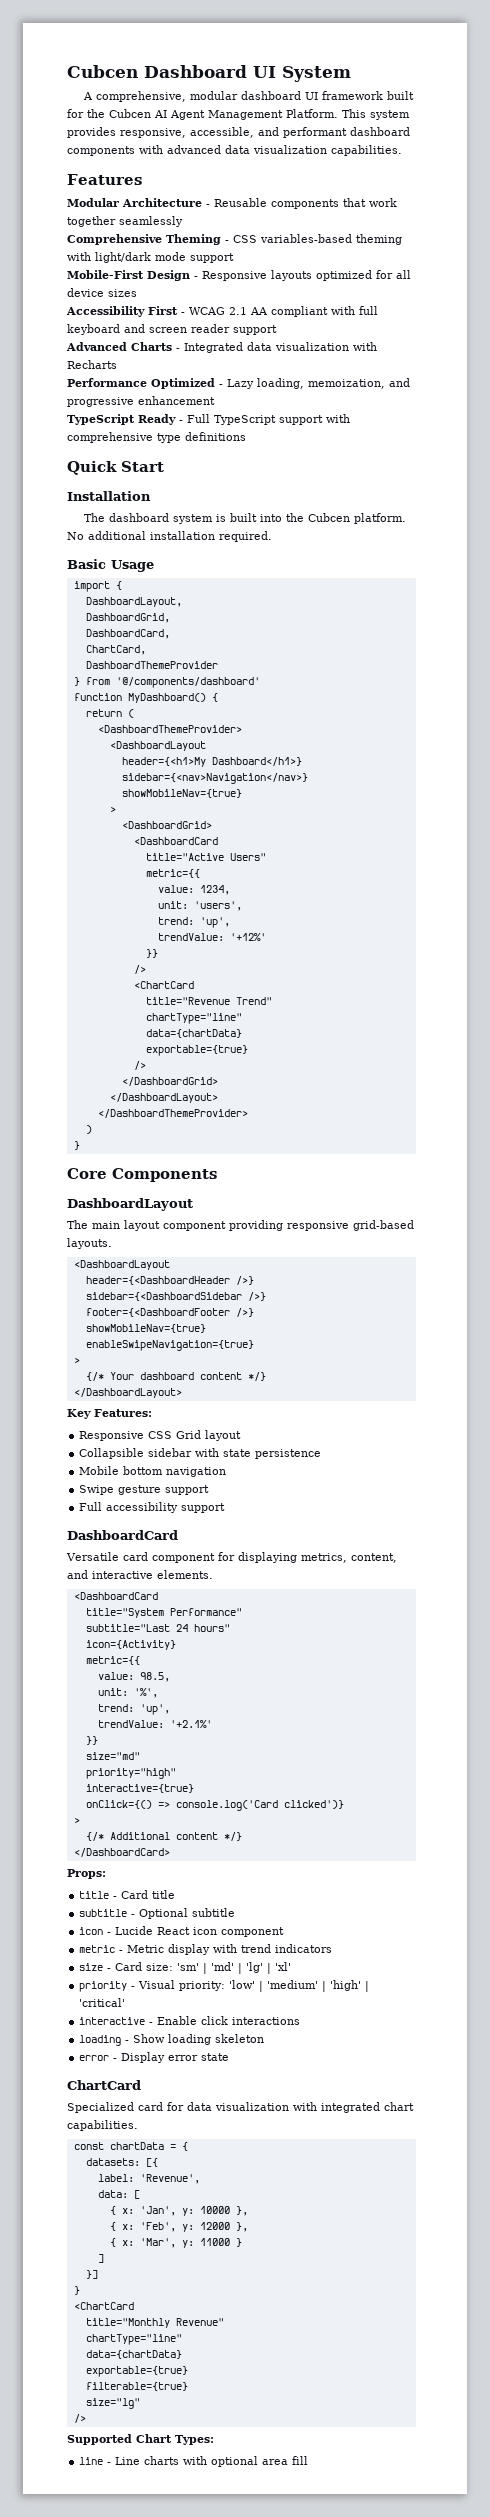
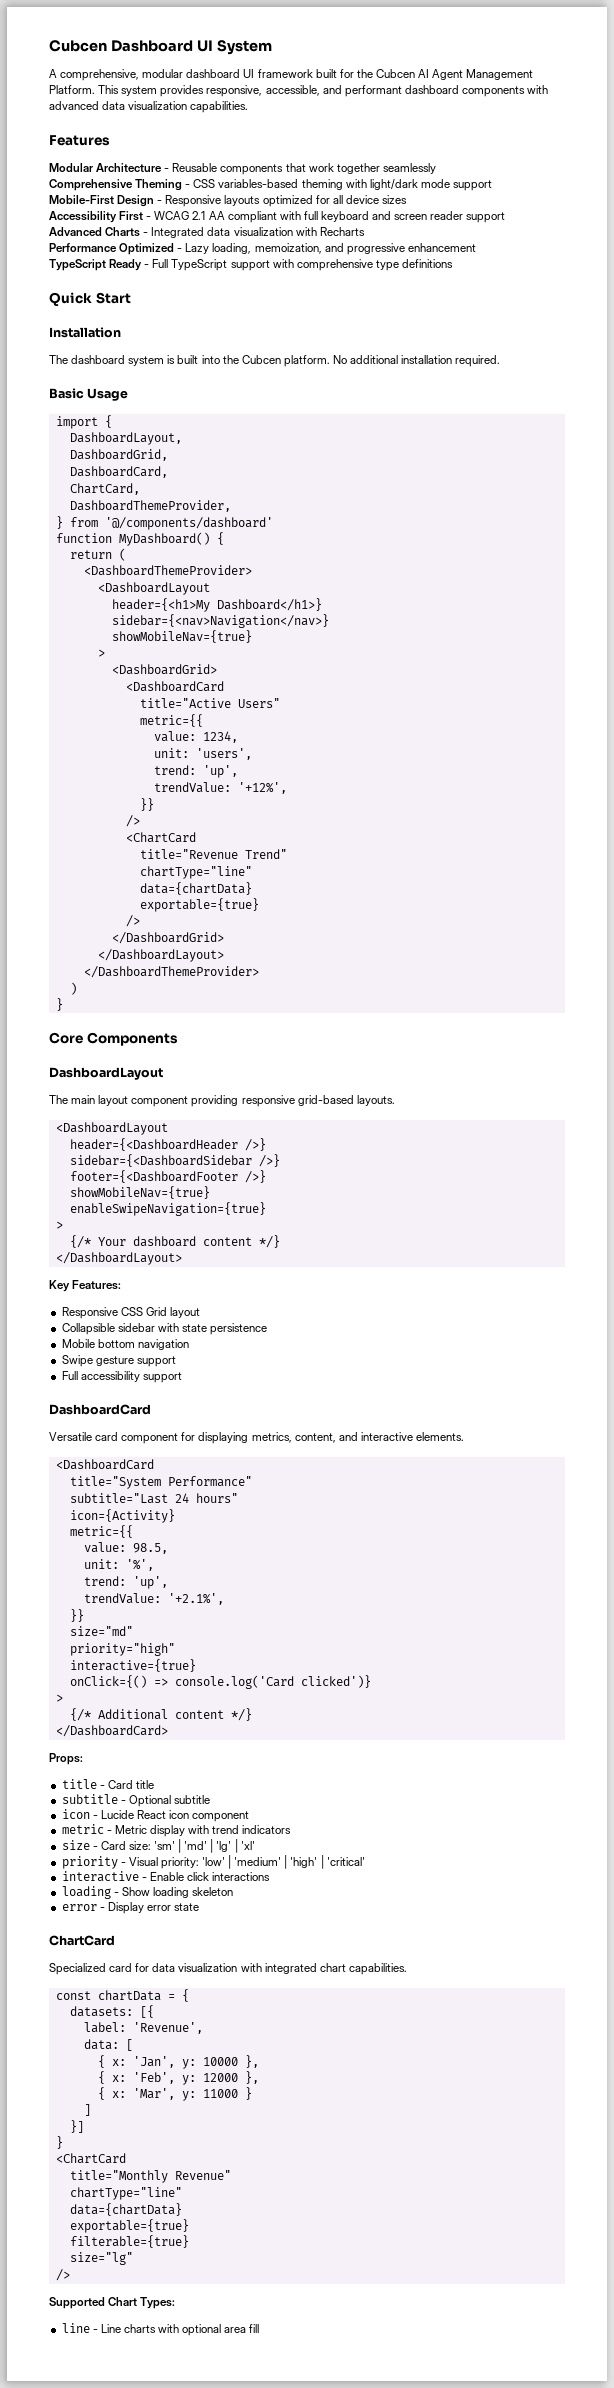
- DashboardThemeProvider
+ DashboardThemeProvider,
- trendValue: '+12%'
+ trendValue: '+12%',
- trendValue: '+2.1%'
+ trendValue: '+2.1%',

